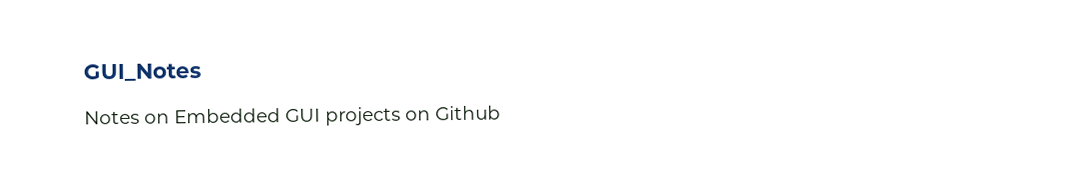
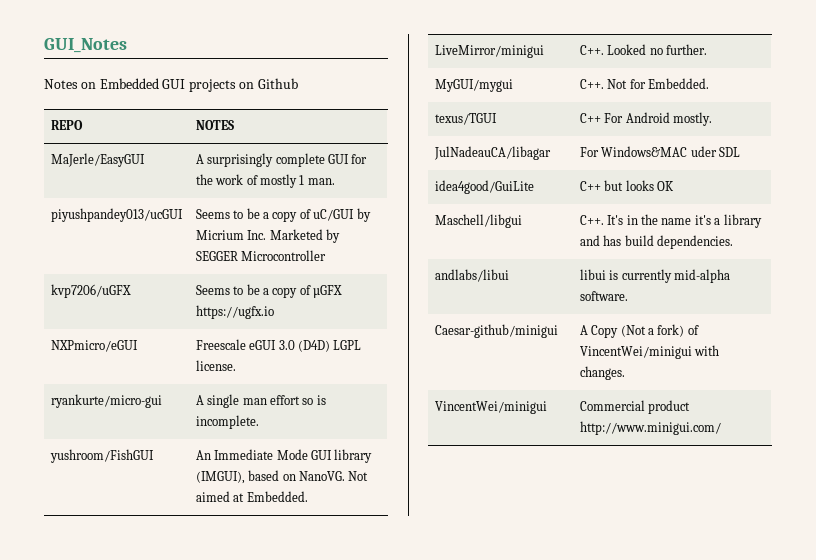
+ REPO | NOTES
+ MaJerle/EasyGUI | A surprisingly complete GUI for the work of mostly 1 man.
+ piyushpandey013/ucGUI | Seems to be a copy of uC/GUI by Micrium Inc. Marketed by SEGGER Microcontroller
+ kvp7206/uGFX | Seems to be a copy of µGFX https://ugfx.io
+ NXPmicro/eGUI | Freescale eGUI 3.0 (D4D) LGPL license.
+ ryankurte/micro-gui | A single man effort so is incomplete.
+ yushroom/FishGUI | An Immediate Mode GUI library (IMGUI), based on NanoVG. Not aimed at Embedded.
+ LiveMirror/minigui | C++. Looked no further.
+ MyGUI/mygui | C++. Not for Embedded.
+ texus/TGUI | C++ For Android mostly.
+ JulNadeauCA/libagar | For Windows&MAC uder SDL
+ idea4good/GuiLite | C++ but looks OK
+ Maschell/libgui | C++. It's in the name it's a library and has build dependencies.
+ andlabs/libui | libui is currently mid-alpha software.
+ Caesar-github/minigui | A Copy (Not a fork) of VincentWei/minigui with changes.
+ VincentWei/minigui | Commercial product http://www.minigui.com/

